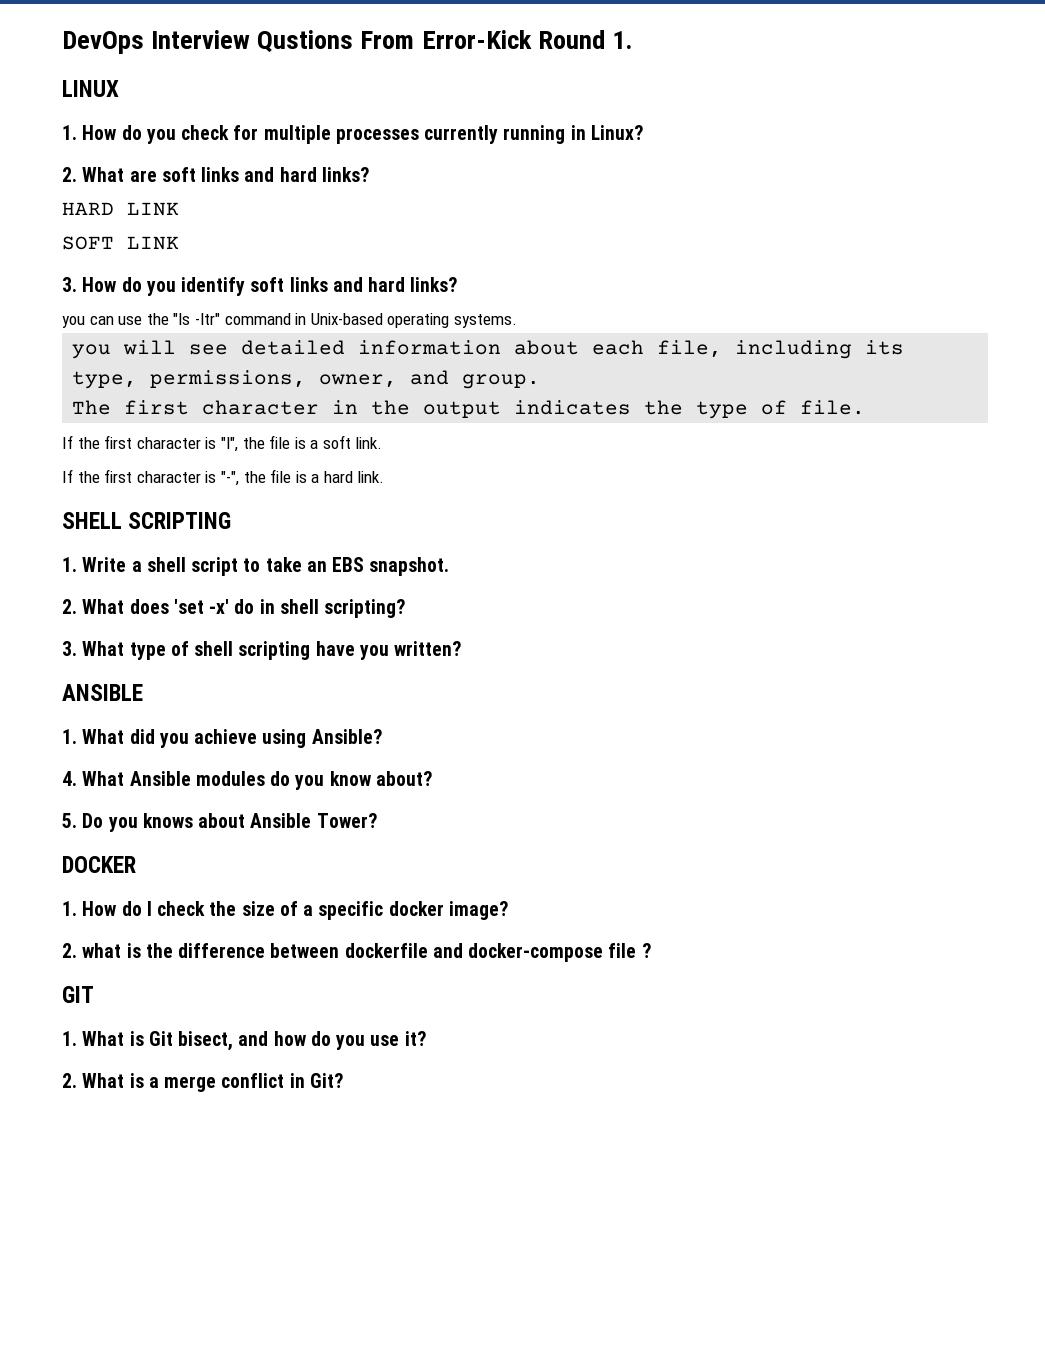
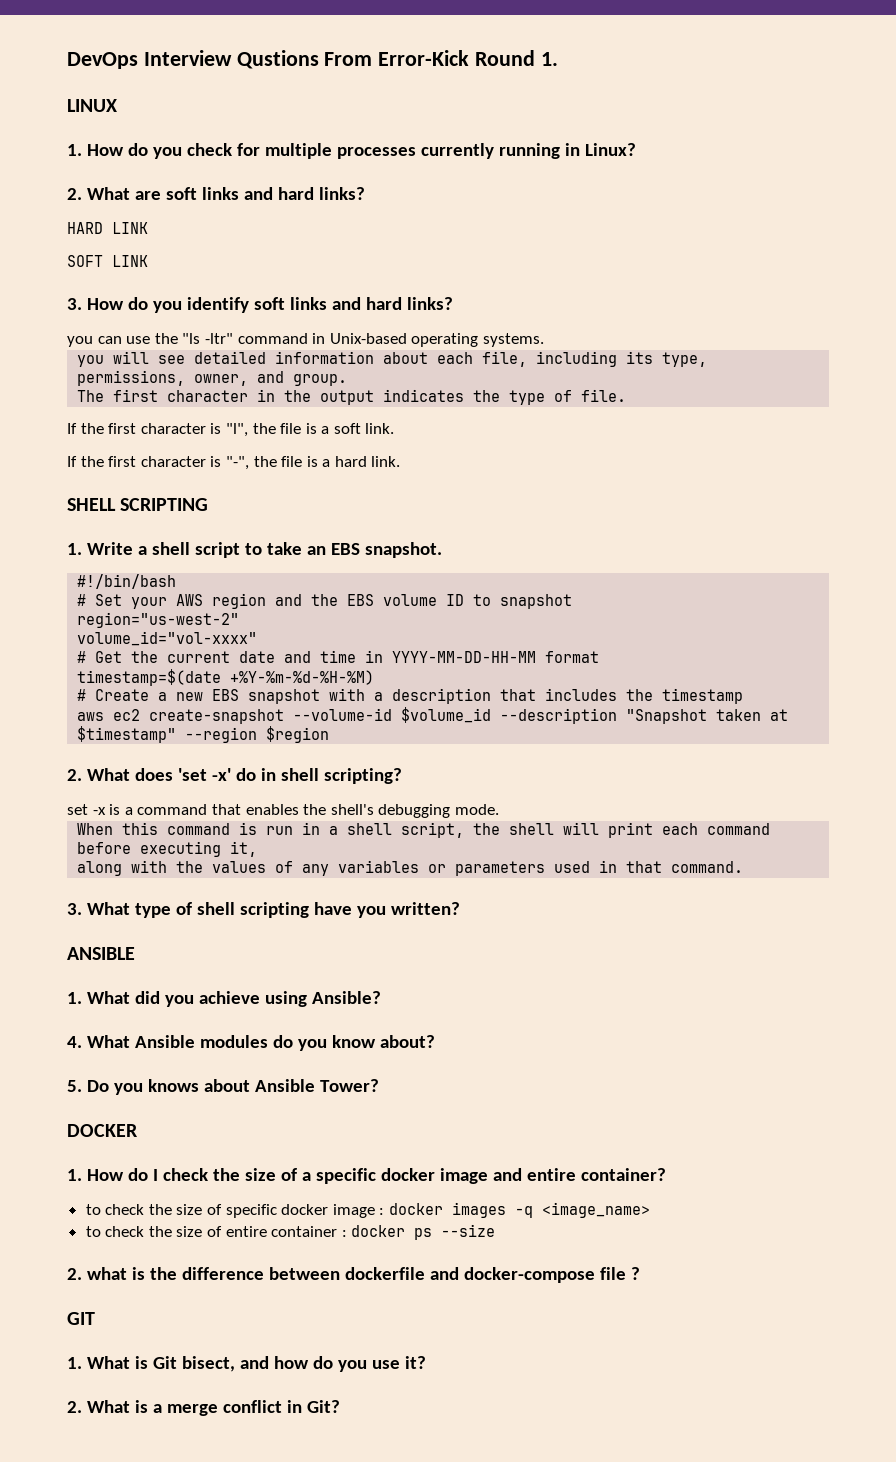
+ #!/bin/bash
+ # Set your AWS region and the EBS volume ID to snapshot
+ region="us-west-2"
+ volume_id="vol-xxxx"
+ # Get the current date and time in YYYY-MM-DD-HH-MM format
+ timestamp=$(date +%Y-%m-%d-%H-%M)
+ # Create a new EBS snapshot with a description that includes the timestamp
+ aws ec2 create-snapshot --volume-id $volume_id --description "Snapshot taken at $timestamp" --region $region
+ set -x is a command that enables the shell's debugging mode.
+ When this command is run in a shell script, the shell will print each command before executing it,
+ along with the values of any variables or parameters used in that command.
- 1. How do I check the size of a specific docker image?
+ 1. How do I check the size of a specific docker image and entire container?
+ to check the size of specific docker image : docker images -q <image_name>
+ to check the size of entire container : docker ps --size

